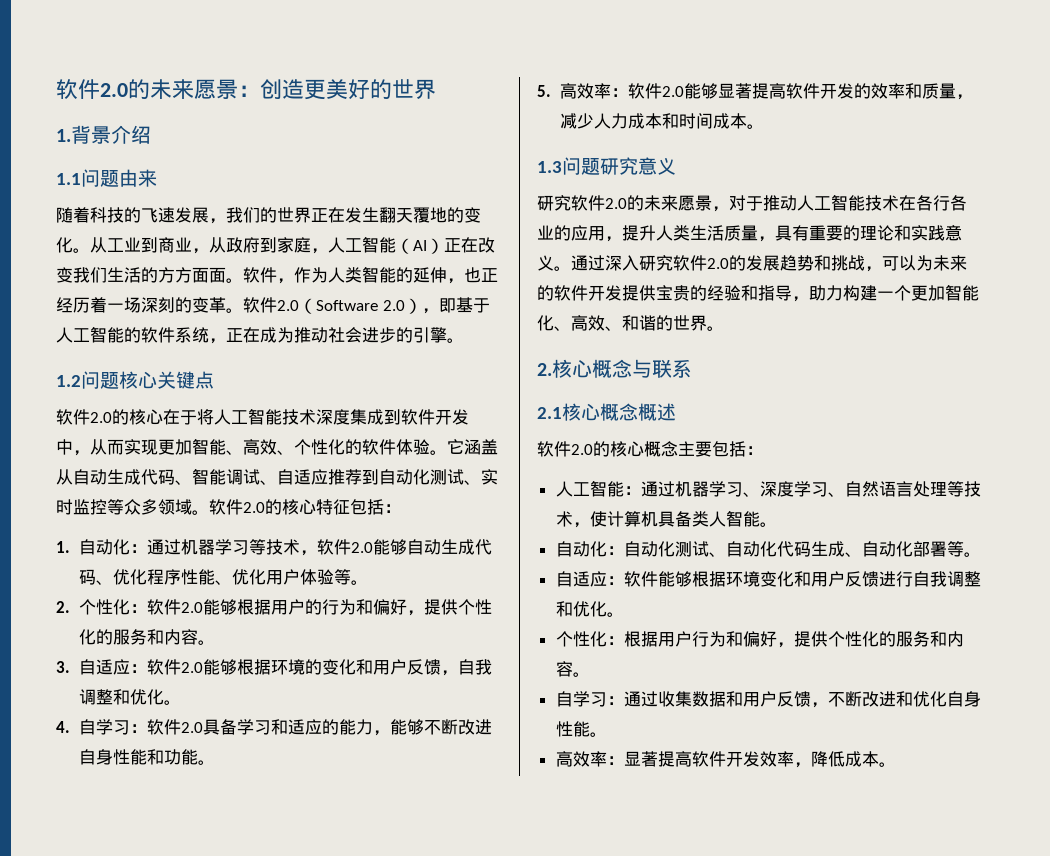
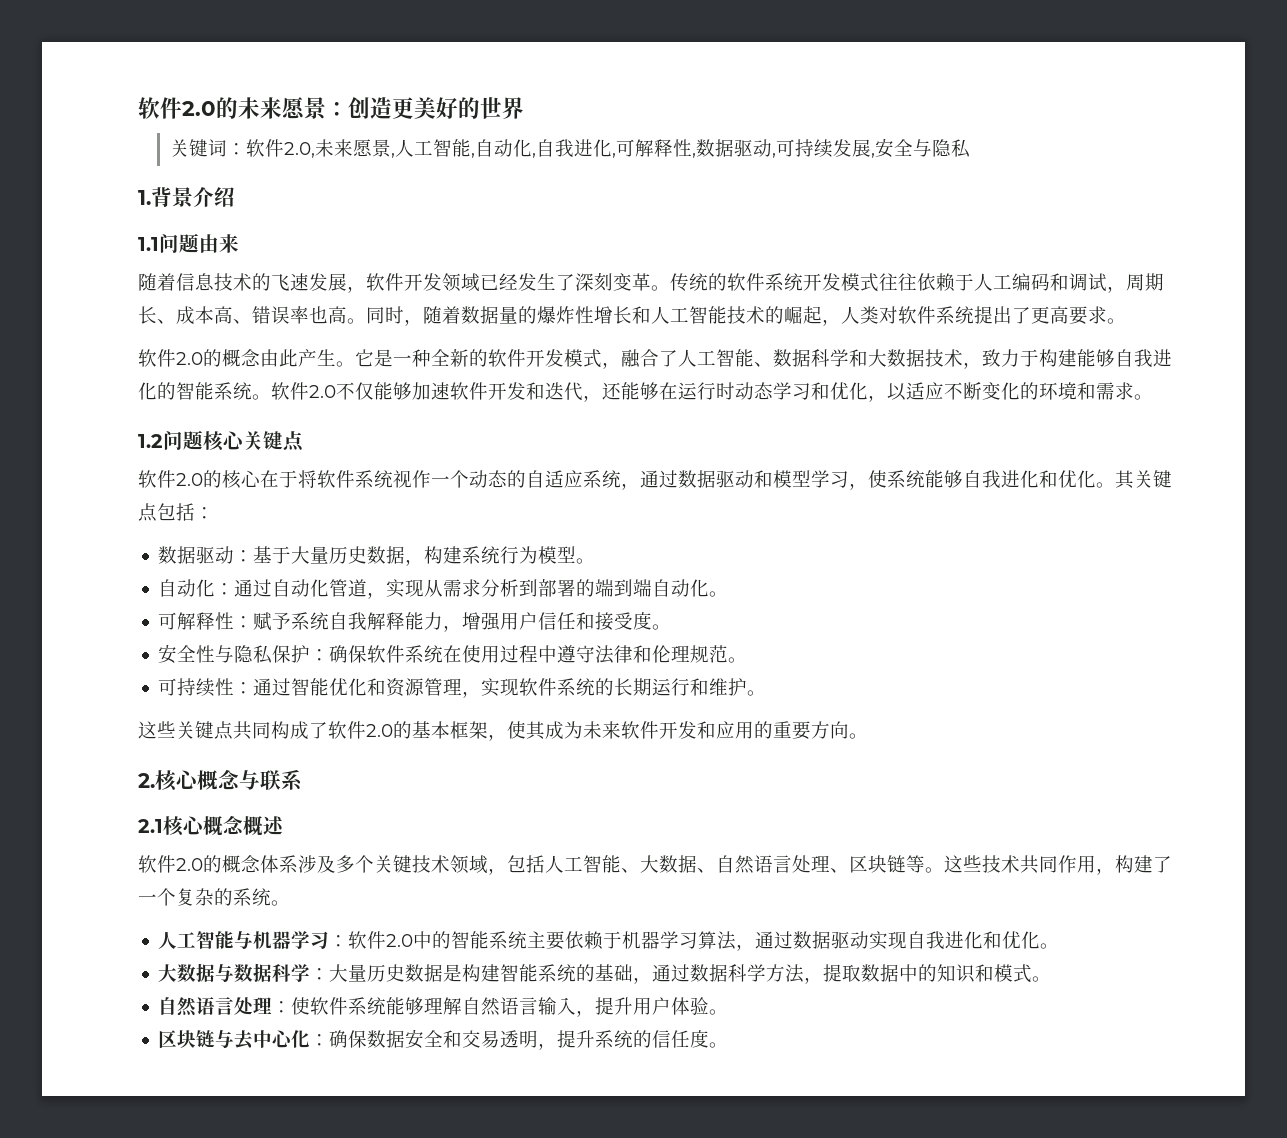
+ 关键词：软件2.0,未来愿景,人工智能,自动化,自我进化,可解释性,数据驱动,可持续发展,安全与隐私
- 随着科技的飞速发展，我们的世界正在发生翻天覆地的变化。从工业到商业，从政府到家庭，人工智能（AI）正在改变我们生活的方方面面。软件，作为人类智能的延伸，也正经历着一场深刻的变革。软件2.0（Software 2.0），即基于人工智能的软件系统，正在成为推动社会进步的引擎。
+ 随着信息技术的飞速发展，软件开发领域已经发生了深刻变革。传统的软件系统开发模式往往依赖于人工编码和调试，周期长、成本高、错误率也高。同时，随着数据量的爆炸性增长和人工智能技术的崛起，人类对软件系统提出了更高要求。
+ 软件2.0的概念由此产生。它是一种全新的软件开发模式，融合了人工智能、数据科学和大数据技术，致力于构建能够自我进化的智能系统。软件2.0不仅能够加速软件开发和迭代，还能够在运行时动态学习和优化，以适应不断变化的环境和需求。
- 软件2.0的核心在于将人工智能技术深度集成到软件开发中，从而实现更加智能、高效、个性化的软件体验。它涵盖从自动生成代码、智能调试、自适应推荐到自动化测试、实时监控等众多领域。软件2.0的核心特征包括：
- 1.自动化：通过机器学习等技术，软件2.0能够自动生成代码、优化程序性能、优化用户体验等。
- 2.个性化：软件2.0能够根据用户的行为和偏好，提供个性化的服务和内容。
- 3.自适应：软件2.0能够根据环境的变化和用户反馈，自我调整和优化。
- 4.自学习：软件2.0具备学习和适应的能力，能够不断改进自身性能和功能。
- 5.高效率：软件2.0能够显著提高软件开发的效率和质量，减少人力成本和时间成本。
- 1.3问题研究意义
- 研究软件2.0的未来愿景，对于推动人工智能技术在各行各业的应用，提升人类生活质量，具有重要的理论和实践意义。通过深入研究软件2.0的发展趋势和挑战，可以为未来的软件开发提供宝贵的经验和指导，助力构建一个更加智能化、高效、和谐的世界。
+ 软件2.0的核心在于将软件系统视作一个动态的自适应系统，通过数据驱动和模型学习，使系统能够自我进化和优化。其关键点包括：
+ 数据驱动：基于大量历史数据，构建系统行为模型。
+ 自动化：通过自动化管道，实现从需求分析到部署的端到端自动化。
+ 可解释性：赋予系统自我解释能力，增强用户信任和接受度。
+ 安全性与隐私保护：确保软件系统在使用过程中遵守法律和伦理规范。
+ 可持续性：通过智能优化和资源管理，实现软件系统的长期运行和维护。
+ 这些关键点共同构成了软件2.0的基本框架，使其成为未来软件开发和应用的重要方向。
- 软件2.0的核心概念主要包括：
- 人工智能：通过机器学习、深度学习、自然语言处理等技术，使计算机具备类人智能。
- 自动化：自动化测试、自动化代码生成、自动化部署等。
- 自适应：软件能够根据环境变化和用户反馈进行自我调整和优化。
- 个性化：根据用户行为和偏好，提供个性化的服务和内容。
- 自学习：通过收集数据和用户反馈，不断改进和优化自身性能。
- 高效率：显著提高软件开发效率，降低成本。
+ 软件2.0的概念体系涉及多个关键技术领域，包括人工智能、大数据、自然语言处理、区块链等。这些技术共同作用，构建了一个复杂的系统。
+ 人工智能与机器学习：软件2.0中的智能系统主要依赖于机器学习算法，通过数据驱动实现自我进化和优化。
+ 大数据与数据科学：大量历史数据是构建智能系统的基础，通过数据科学方法，提取数据中的知识和模式。
+ 自然语言处理：使软件系统能够理解自然语言输入，提升用户体验。
+ 区块链与去中心化：确保数据安全和交易透明，提升系统的信任度。

